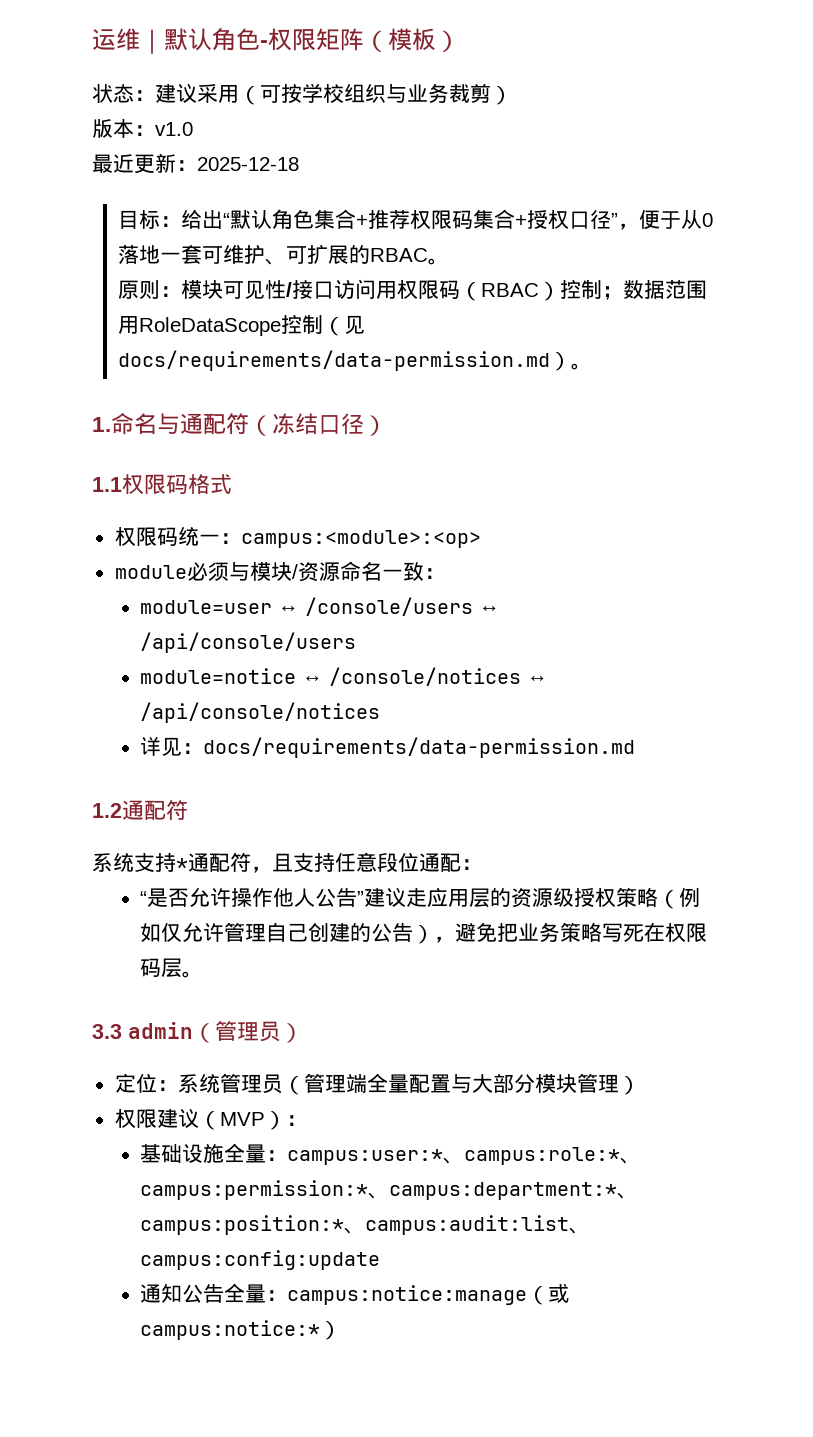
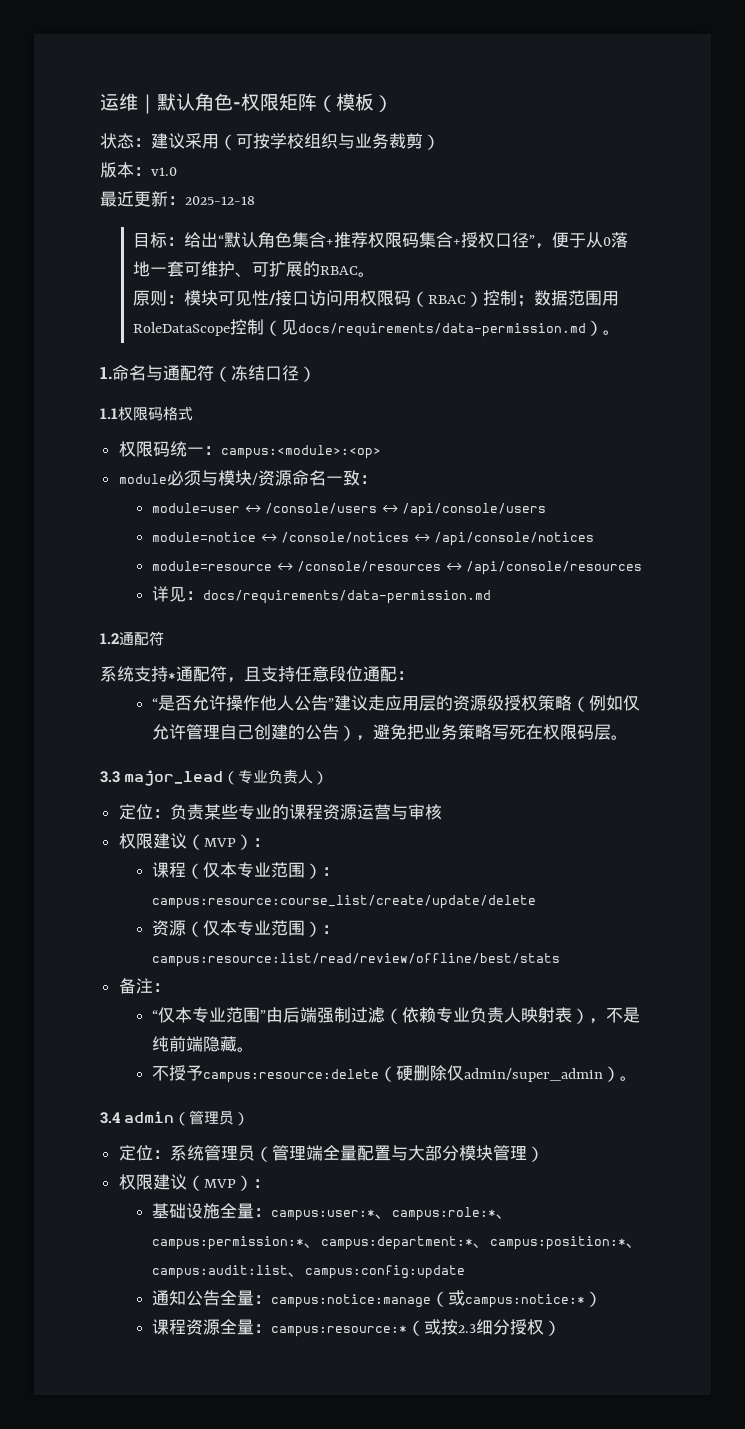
+ module=resource ↔ /console/resources ↔ /api/console/resources
- 3.3 admin（管理员）
+ 3.3 major_lead（专业负责人）
+ 定位：负责某些专业的课程资源运营与审核
+ 权限建议（MVP）：
+ 课程（仅本专业范围）：campus:resource:course_list/create/update/delete
+ 资源（仅本专业范围）：campus:resource:list/read/review/offline/best/stats
+ 备注：
+ “仅本专业范围”由后端强制过滤（依赖专业负责人映射表），不是纯前端隐藏。
+ 不授予campus:resource:delete（硬删除仅admin/super_admin）。
+ 3.4 admin（管理员）
+ 课程资源全量：campus:resource:*（或按2.3细分授权）

